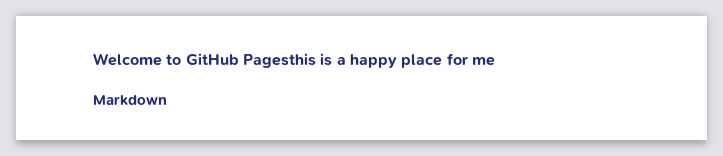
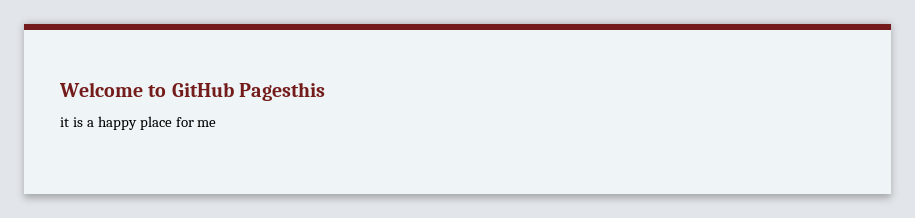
- Welcome to GitHub Pagesthis is a happy place for me
+ Welcome to GitHub Pagesthis
+ it is a happy place for me
- Markdown

